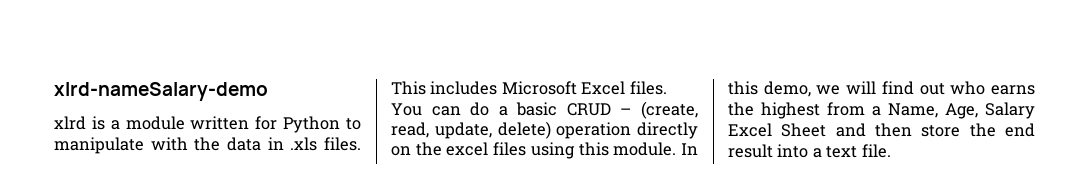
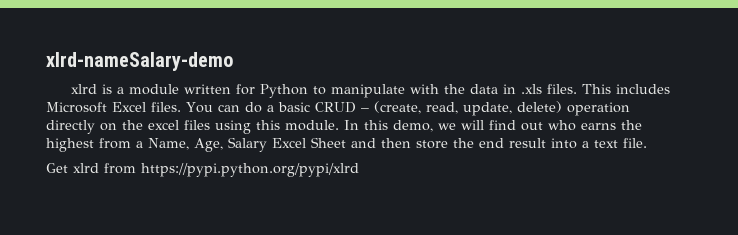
+ Get xlrd from https://pypi.python.org/pypi/xlrd

